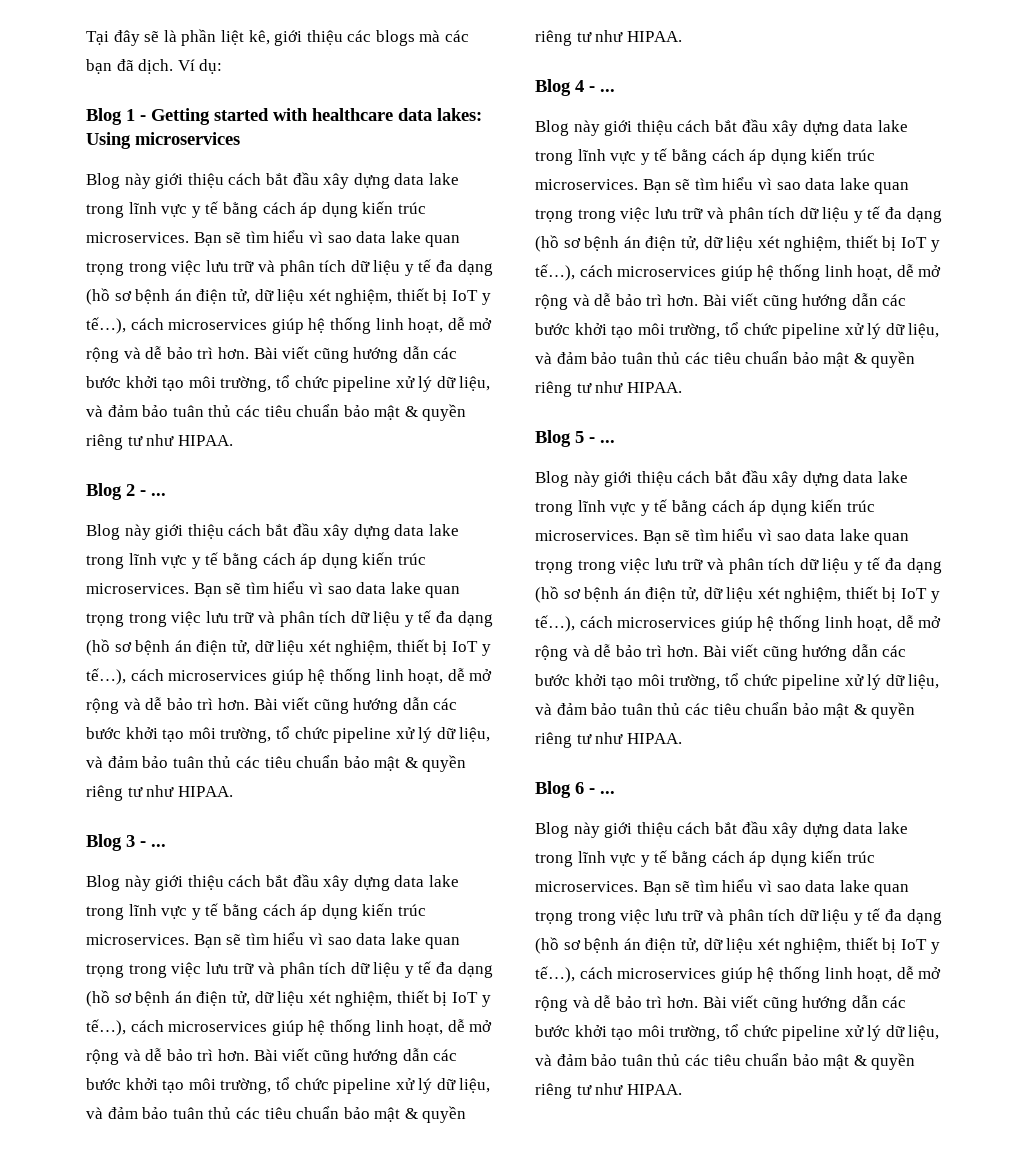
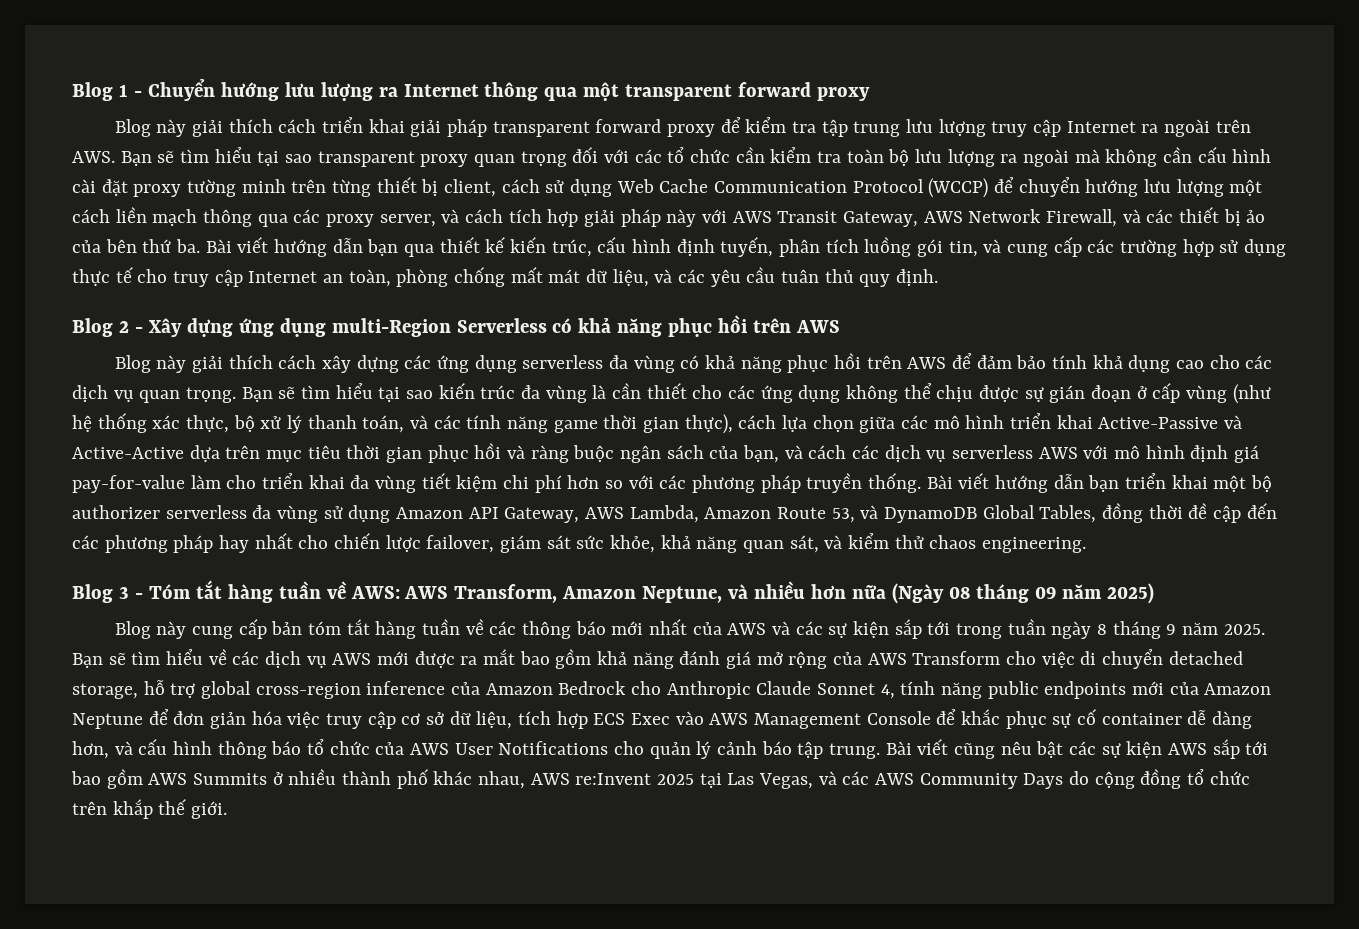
- Tại đây sẽ là phần liệt kê, giới thiệu các blogs mà các bạn đã dịch. Ví dụ:
- Blog 1 - Getting started with healthcare data lakes: Using microservices
- Blog này giới thiệu cách bắt đầu xây dựng data lake trong lĩnh vực y tế bằng cách áp dụng kiến trúc microservices. Bạn sẽ tìm hiểu vì sao data lake quan trọng trong việc lưu trữ và phân tích dữ liệu y tế đa dạng (hồ sơ bệnh án điện tử, dữ liệu xét nghiệm, thiết bị IoT y tế…), cách microservices giúp hệ thống linh hoạt, dễ mở rộng và dễ bảo trì hơn. Bài viết cũng hướng dẫn các bước khởi tạo môi trường, tổ chức pipeline xử lý dữ liệu, và đảm bảo tuân thủ các tiêu chuẩn bảo mật & quyền riêng tư như HIPAA.
- Blog 2 - ...
- Blog này giới thiệu cách bắt đầu xây dựng data lake trong lĩnh vực y tế bằng cách áp dụng kiến trúc microservices. Bạn sẽ tìm hiểu vì sao data lake quan trọng trong việc lưu trữ và phân tích dữ liệu y tế đa dạng (hồ sơ bệnh án điện tử, dữ liệu xét nghiệm, thiết bị IoT y tế…), cách microservices giúp hệ thống linh hoạt, dễ mở rộng và dễ bảo trì hơn. Bài viết cũng hướng dẫn các bước khởi tạo môi trường, tổ chức pipeline xử lý dữ liệu, và đảm bảo tuân thủ các tiêu chuẩn bảo mật & quyền riêng tư như HIPAA.
- Blog 3 - ...
- Blog này giới thiệu cách bắt đầu xây dựng data lake trong lĩnh vực y tế bằng cách áp dụng kiến trúc microservices. Bạn sẽ tìm hiểu vì sao data lake quan trọng trong việc lưu trữ và phân tích dữ liệu y tế đa dạng (hồ sơ bệnh án điện tử, dữ liệu xét nghiệm, thiết bị IoT y tế…), cách microservices giúp hệ thống linh hoạt, dễ mở rộng và dễ bảo trì hơn. Bài viết cũng hướng dẫn các bước khởi tạo môi trường, tổ chức pipeline xử lý dữ liệu, và đảm bảo tuân thủ các tiêu chuẩn bảo mật & quyền riêng tư như HIPAA.
- Blog 4 - ...
- Blog này giới thiệu cách bắt đầu xây dựng data lake trong lĩnh vực y tế bằng cách áp dụng kiến trúc microservices. Bạn sẽ tìm hiểu vì sao data lake quan trọng trong việc lưu trữ và phân tích dữ liệu y tế đa dạng (hồ sơ bệnh án điện tử, dữ liệu xét nghiệm, thiết bị IoT y tế…), cách microservices giúp hệ thống linh hoạt, dễ mở rộng và dễ bảo trì hơn. Bài viết cũng hướng dẫn các bước khởi tạo môi trường, tổ chức pipeline xử lý dữ liệu, và đảm bảo tuân thủ các tiêu chuẩn bảo mật & quyền riêng tư như HIPAA.
- Blog 5 - ...
- Blog này giới thiệu cách bắt đầu xây dựng data lake trong lĩnh vực y tế bằng cách áp dụng kiến trúc microservices. Bạn sẽ tìm hiểu vì sao data lake quan trọng trong việc lưu trữ và phân tích dữ liệu y tế đa dạng (hồ sơ bệnh án điện tử, dữ liệu xét nghiệm, thiết bị IoT y tế…), cách microservices giúp hệ thống linh hoạt, dễ mở rộng và dễ bảo trì hơn. Bài viết cũng hướng dẫn các bước khởi tạo môi trường, tổ chức pipeline xử lý dữ liệu, và đảm bảo tuân thủ các tiêu chuẩn bảo mật & quyền riêng tư như HIPAA.
- Blog 6 - ...
- Blog này giới thiệu cách bắt đầu xây dựng data lake trong lĩnh vực y tế bằng cách áp dụng kiến trúc microservices. Bạn sẽ tìm hiểu vì sao data lake quan trọng trong việc lưu trữ và phân tích dữ liệu y tế đa dạng (hồ sơ bệnh án điện tử, dữ liệu xét nghiệm, thiết bị IoT y tế…), cách microservices giúp hệ thống linh hoạt, dễ mở rộng và dễ bảo trì hơn. Bài viết cũng hướng dẫn các bước khởi tạo môi trường, tổ chức pipeline xử lý dữ liệu, và đảm bảo tuân thủ các tiêu chuẩn bảo mật & quyền riêng tư như HIPAA.
+ Blog 1 - Chuyển hướng lưu lượng ra Internet thông qua một transparent forward proxy
+ Blog này giải thích cách triển khai giải pháp transparent forward proxy để kiểm tra tập trung lưu lượng truy cập Internet ra ngoài trên AWS. Bạn sẽ tìm hiểu tại sao transparent proxy quan trọng đối với các tổ chức cần kiểm tra toàn bộ lưu lượng ra ngoài mà không cần cấu hình cài đặt proxy tường minh trên từng thiết bị client, cách sử dụng Web Cache Communication Protocol (WCCP) để chuyển hướng lưu lượng một cách liền mạch thông qua các proxy server, và cách tích hợp giải pháp này với AWS Transit Gateway, AWS Network Firewall, và các thiết bị ảo của bên thứ ba. Bài viết hướng dẫn bạn qua thiết kế kiến trúc, cấu hình định tuyến, phân tích luồng gói tin, và cung cấp các trường hợp sử dụng thực tế cho truy cập Internet an toàn, phòng chống mất mát dữ liệu, và các yêu cầu tuân thủ quy định.
+ Blog 2 - Xây dựng ứng dụng multi-Region Serverless có khả năng phục hồi trên AWS
+ Blog này giải thích cách xây dựng các ứng dụng serverless đa vùng có khả năng phục hồi trên AWS để đảm bảo tính khả dụng cao cho các dịch vụ quan trọng. Bạn sẽ tìm hiểu tại sao kiến trúc đa vùng là cần thiết cho các ứng dụng không thể chịu được sự gián đoạn ở cấp vùng (như hệ thống xác thực, bộ xử lý thanh toán, và các tính năng game thời gian thực), cách lựa chọn giữa các mô hình triển khai Active-Passive và Active-Active dựa trên mục tiêu thời gian phục hồi và ràng buộc ngân sách của bạn, và cách các dịch vụ serverless AWS với mô hình định giá pay-for-value làm cho triển khai đa vùng tiết kiệm chi phí hơn so với các phương pháp truyền thống. Bài viết hướng dẫn bạn triển khai một bộ authorizer serverless đa vùng sử dụng Amazon API Gateway, AWS Lambda, Amazon Route 53, và DynamoDB Global Tables, đồng thời đề cập đến các phương pháp hay nhất cho chiến lược failover, giám sát sức khỏe, khả năng quan sát, và kiểm thử chaos engineering.
+ Blog 3 - Tóm tắt hàng tuần về AWS: AWS Transform, Amazon Neptune, và nhiều hơn nữa (Ngày 08 tháng 09 năm 2025)
+ Blog này cung cấp bản tóm tắt hàng tuần về các thông báo mới nhất của AWS và các sự kiện sắp tới trong tuần ngày 8 tháng 9 năm 2025. Bạn sẽ tìm hiểu về các dịch vụ AWS mới được ra mắt bao gồm khả năng đánh giá mở rộng của AWS Transform cho việc di chuyển detached storage, hỗ trợ global cross-region inference của Amazon Bedrock cho Anthropic Claude Sonnet 4, tính năng public endpoints mới của Amazon Neptune để đơn giản hóa việc truy cập cơ sở dữ liệu, tích hợp ECS Exec vào AWS Management Console để khắc phục sự cố container dễ dàng hơn, và cấu hình thông báo tổ chức của AWS User Notifications cho quản lý cảnh báo tập trung. Bài viết cũng nêu bật các sự kiện AWS sắp tới bao gồm AWS Summits ở nhiều thành phố khác nhau, AWS re:Invent 2025 tại Las Vegas, và các AWS Community Days do cộng đồng tổ chức trên khắp thế giới.

